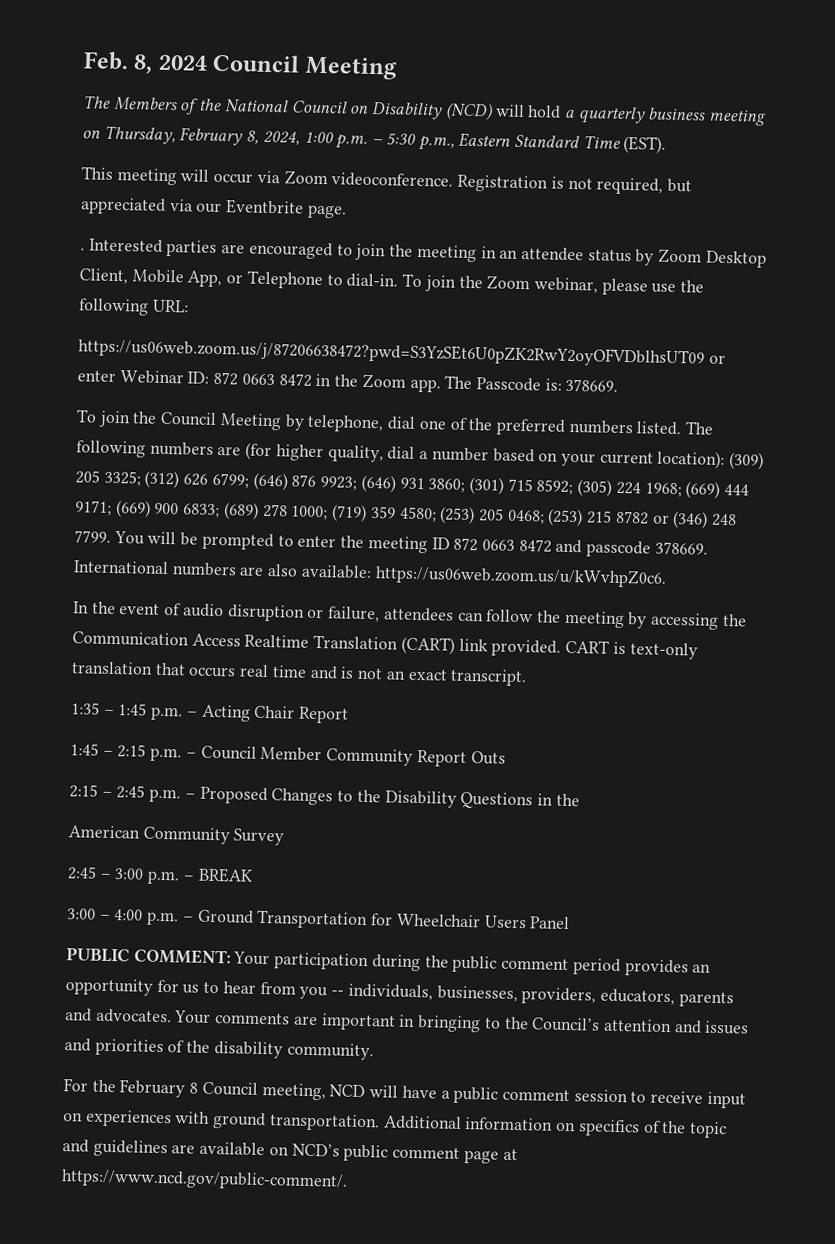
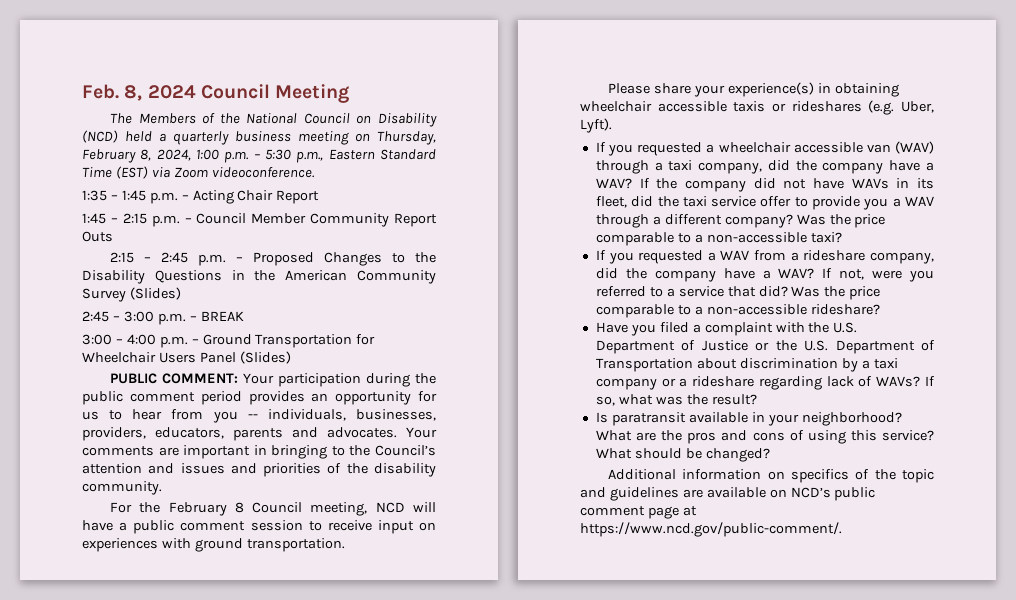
- The Members of the National Council on Disability (NCD) will hold a quarterly business meeting on Thursday, February 8, 2024, 1:00 p.m. – 5:30 p.m., Eastern Standard Time (EST).
- This meeting will occur via Zoom videoconference. Registration is not required, but appreciated via our Eventbrite page.
- . Interested parties are encouraged to join the meeting in an attendee status by Zoom Desktop Client, Mobile App, or Telephone to dial-in. To join the Zoom webinar, please use the following URL:
- https://us06web.zoom.us/j/87206638472?pwd=S3YzSEt6U0pZK2RwY2oyOFVDblhsUT09 or enter Webinar ID: 872 0663 8472 in the Zoom app. The Passcode is: 378669.
- To join the Council Meeting by telephone, dial one of the preferred numbers listed. The following numbers are (for higher quality, dial a number based on your current location): (309) 205 3325; (312) 626 6799; (646) 876 9923; (646) 931 3860; (301) 715 8592; (305) 224 1968; (669) 444 9171; (669) 900 6833; (689) 278 1000; (719) 359 4580; (253) 205 0468; (253) 215 8782 or (346) 248 7799. You will be prompted to enter the meeting ID 872 0663 8472 and passcode 378669. International numbers are also available: https://us06web.zoom.us/u/kWvhpZ0c6.
- In the event of audio disruption or failure, attendees can follow the meeting by accessing the Communication Access Realtime Translation (CART) link provided. CART is text-only translation that occurs real time and is not an exact transcript.
+ The Members of the National Council on Disability (NCD) held a quarterly business meeting on Thursday, February 8, 2024, 1:00 p.m. – 5:30 p.m., Eastern Standard Time (EST) via Zoom videoconference.
- 2:15 – 2:45 p.m. – Proposed Changes to the Disability Questions in the
- American Community Survey
+ 2:15 – 2:45 p.m. – Proposed Changes to the Disability Questions in the American Community Survey (Slides)
- 3:00 – 4:00 p.m. – Ground Transportation for Wheelchair Users Panel
+ 3:00 – 4:00 p.m. – Ground Transportation for Wheelchair Users Panel (Slides)
- For the February 8 Council meeting, NCD will have a public comment session to receive input on experiences with ground transportation. Additional information on specifics of the topic and guidelines are available on NCD’s public comment page at https://www.ncd.gov/public-comment/.
+ For the February 8 Council meeting, NCD will have a public comment session to receive input on experiences with ground transportation.
+ Please share your experience(s) in obtaining wheelchair accessible taxis or rideshares (e.g. Uber, Lyft).
+ If you requested a wheelchair accessible van (WAV) through a taxi company, did the company have a WAV? If the company did not have WAVs in its fleet, did the taxi service offer to provide you a WAV through a different company? Was the price comparable to a non-accessible taxi?
+ If you requested a WAV from a rideshare company, did the company have a WAV? If not, were you referred to a service that did? Was the price comparable to a non-accessible rideshare?
+ Have you filed a complaint with the U.S. Department of Justice or the U.S. Department of Transportation about discrimination by a taxi company or a rideshare regarding lack of WAVs? If so, what was the result?
+ Is paratransit available in your neighborhood? What are the pros and cons of using this service? What should be changed?
+ Additional information on specifics of the topic and guidelines are available on NCD’s public comment page at https://www.ncd.gov/public-comment/.

